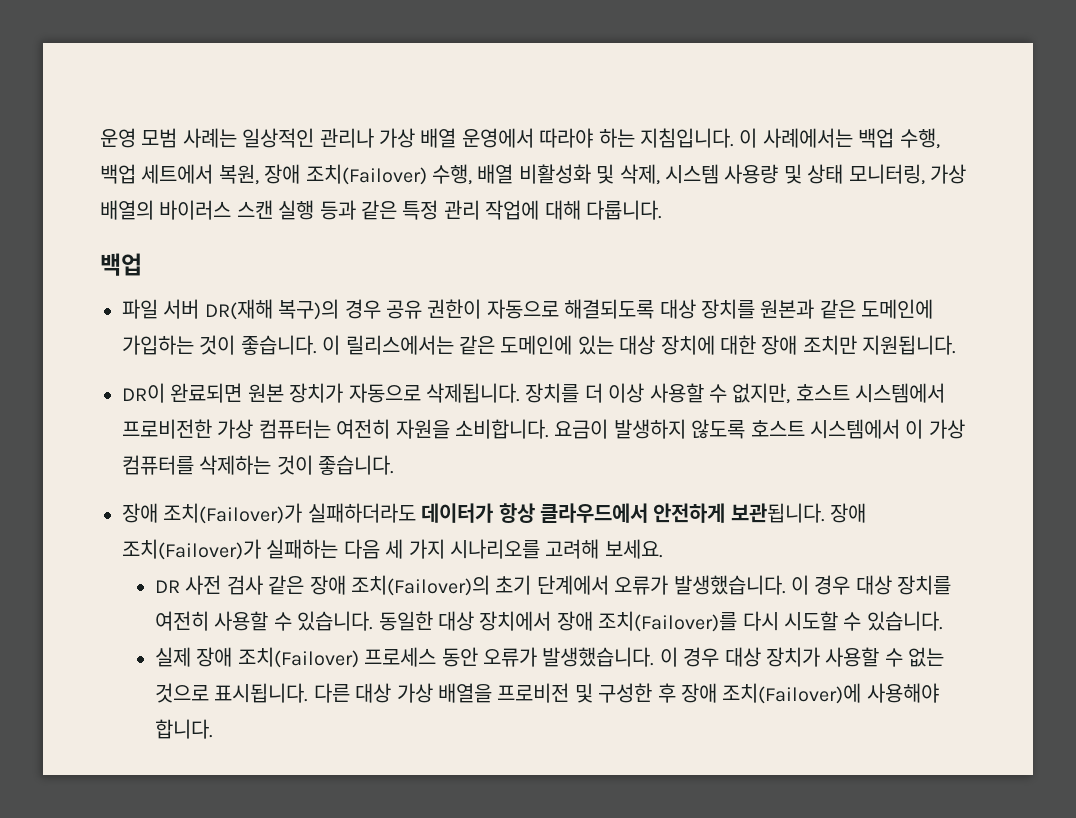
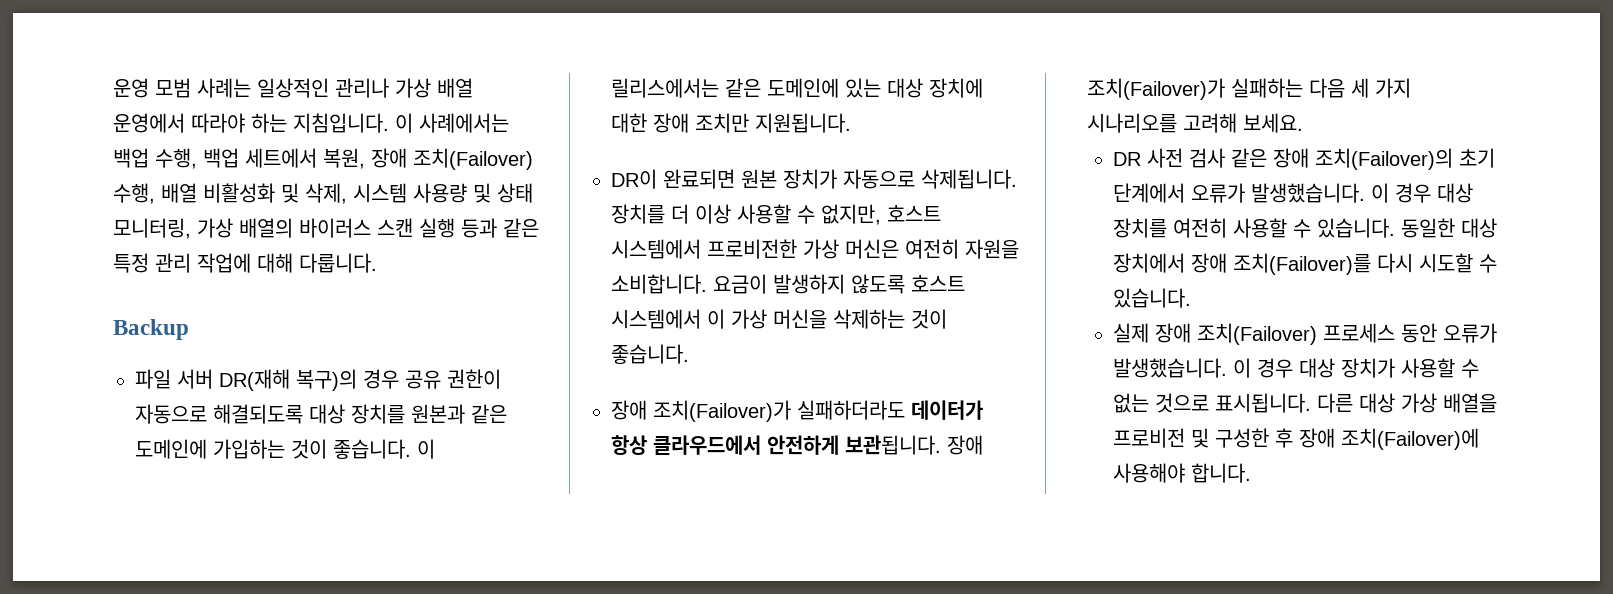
  이 사례에서는 백업 수행, 백업 세트에서 복원, 장애 조치(Failover) 수행, 배열 비활성화 및 삭제, 시스템 사용량 및 상태 모니터링, 가상 배열의 바이러스 스캔 실행 등과 같은 특정 관리 작업에 대해 다룹니다.
- 백업
+ Backup
- 장치를 더 이상 사용할 수 없지만, 호스트 시스템에서 프로비전한 가상 컴퓨터는 여전히 자원을 소비합니다.
+ 장치를 더 이상 사용할 수 없지만, 호스트 시스템에서 프로비전한 가상 머신은 여전히 자원을 소비합니다.
- 요금이 발생하지 않도록 호스트 시스템에서 이 가상 컴퓨터를 삭제하는 것이 좋습니다.
+ 요금이 발생하지 않도록 호스트 시스템에서 이 가상 머신을 삭제하는 것이 좋습니다.

